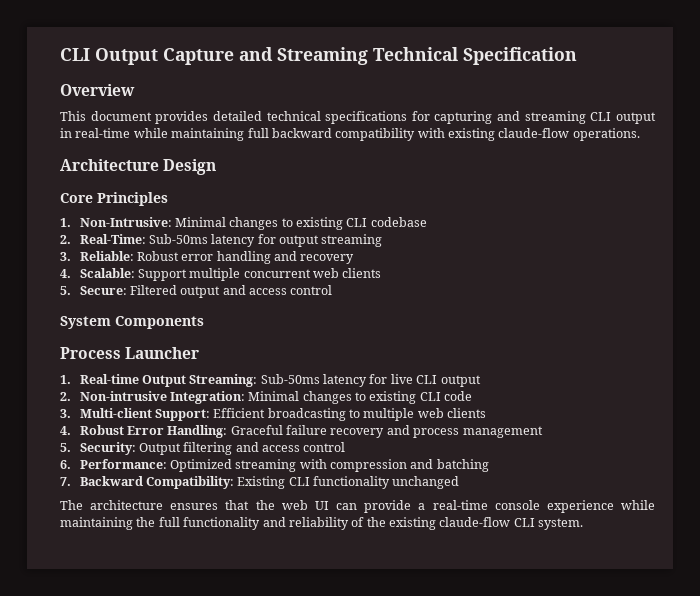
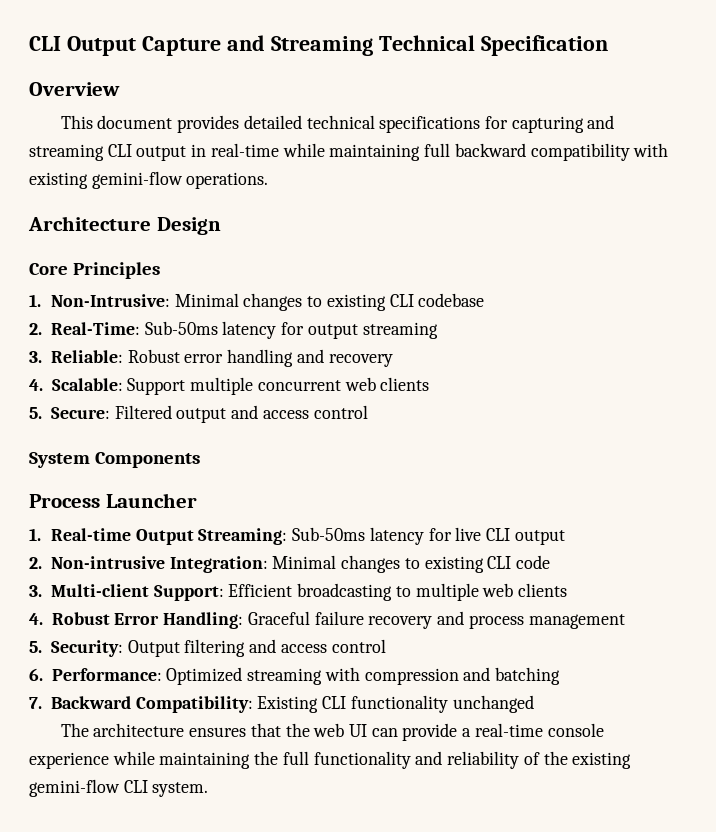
- This document provides detailed technical specifications for capturing and streaming CLI output in real-time while maintaining full backward compatibility with existing claude-flow operations.
+ This document provides detailed technical specifications for capturing and streaming CLI output in real-time while maintaining full backward compatibility with existing gemini-flow operations.
- The architecture ensures that the web UI can provide a real-time console experience while maintaining the full functionality and reliability of the existing claude-flow CLI system.
+ The architecture ensures that the web UI can provide a real-time console experience while maintaining the full functionality and reliability of the existing gemini-flow CLI system.

